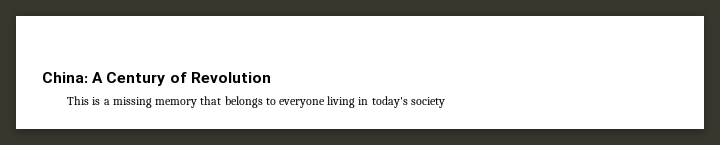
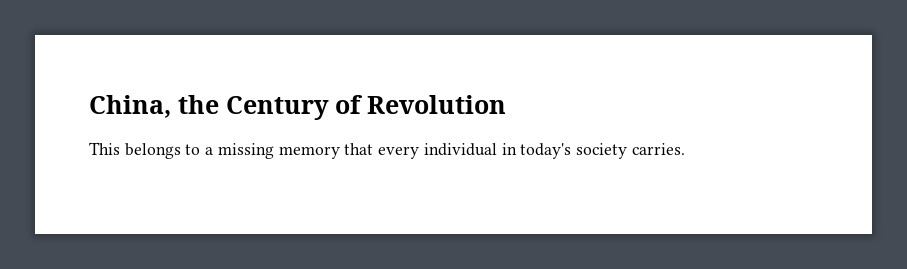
- China: A Century of Revolution
+ China, the Century of Revolution
- This is a missing memory that belongs to everyone living in today's society
+ This belongs to a missing memory that every individual in today's society carries.

